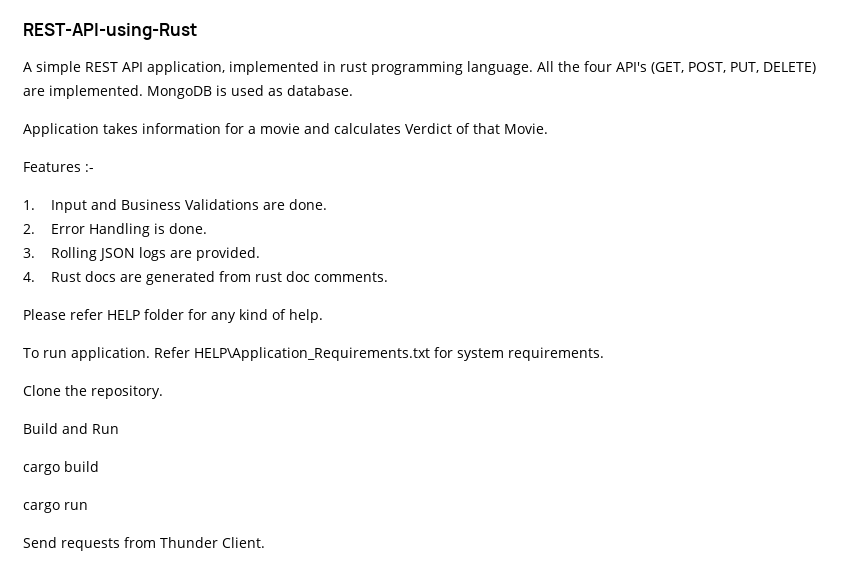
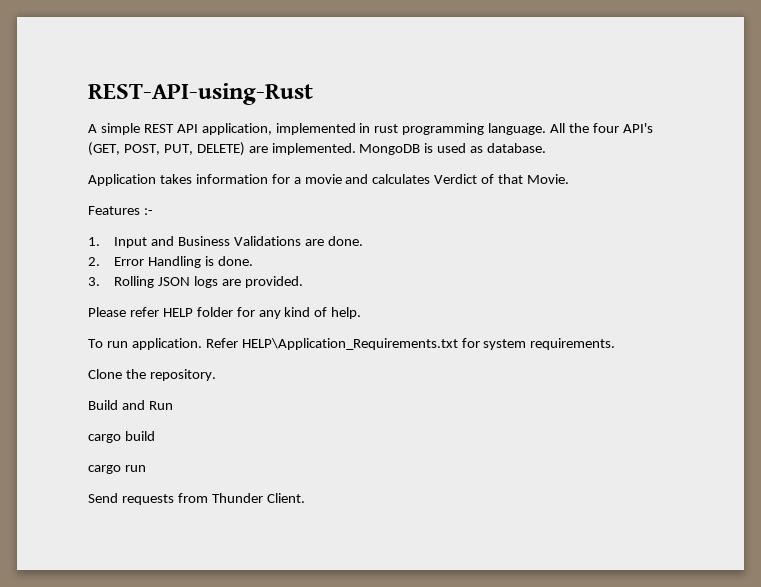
- 4. Rust docs are generated from rust doc comments.

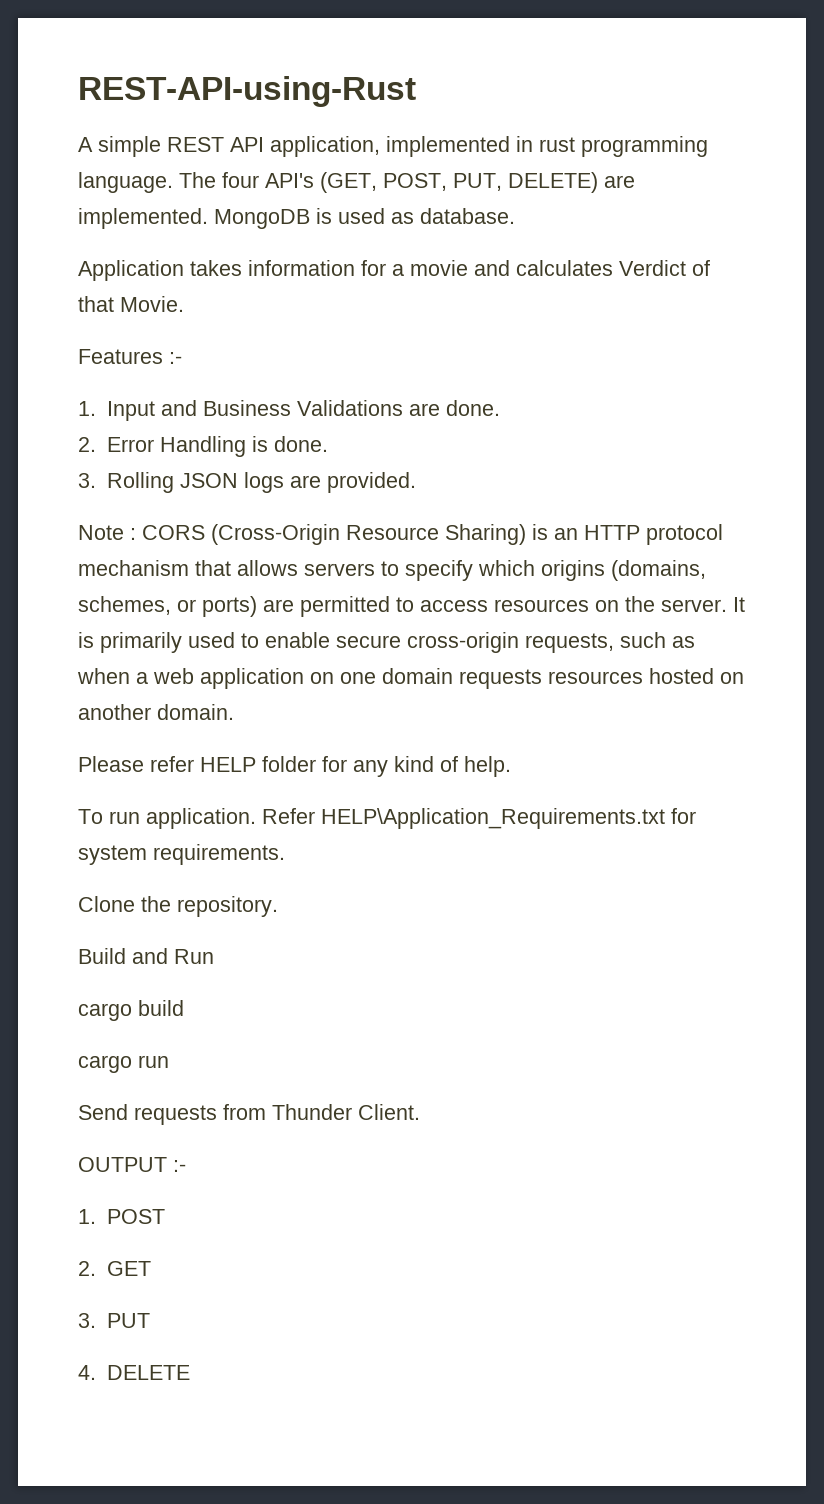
- All the four API's (GET, POST, PUT, DELETE) are implemented.
+ The four API's (GET, POST, PUT, DELETE) are implemented.
+ Note : CORS (Cross-Origin Resource Sharing) is an HTTP protocol mechanism that allows servers to specify which origins (domains, schemes, or ports) are permitted to access resources on the server. It is primarily used to enable secure cross-origin requests, such as when a web application on one domain requests resources hosted on another domain.
+ OUTPUT :-
+ 1. POST
+ 2. GET
+ 3. PUT
+ 4. DELETE

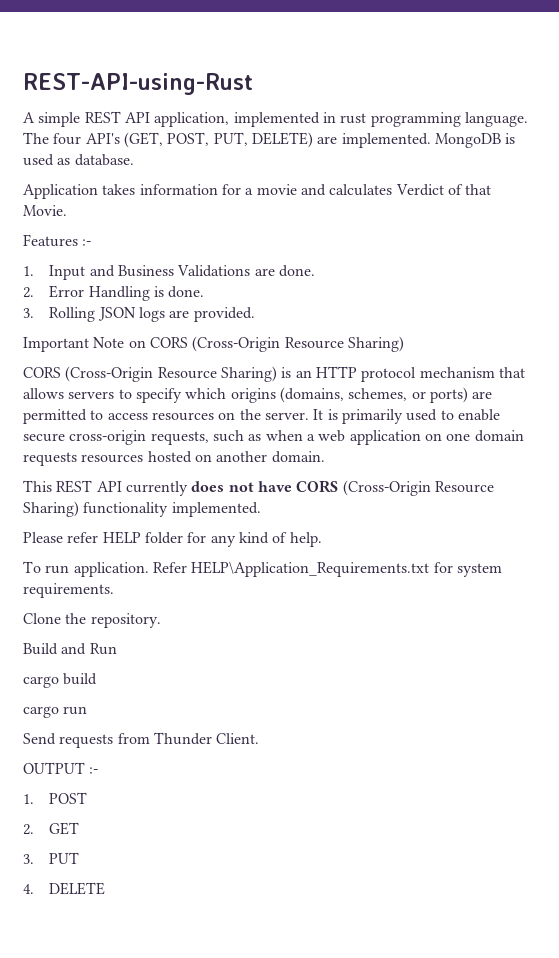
- Note : CORS (Cross-Origin Resource Sharing) is an HTTP protocol mechanism that allows servers to specify which origins (domains, schemes, or ports) are permitted to access resources on the server.
+ Important Note on CORS (Cross-Origin Resource Sharing)
+ CORS (Cross-Origin Resource Sharing) is an HTTP protocol mechanism that allows servers to specify which origins (domains, schemes, or ports) are permitted to access resources on the server.
+ This REST API currently does not have CORS (Cross-Origin Resource Sharing) functionality implemented.

